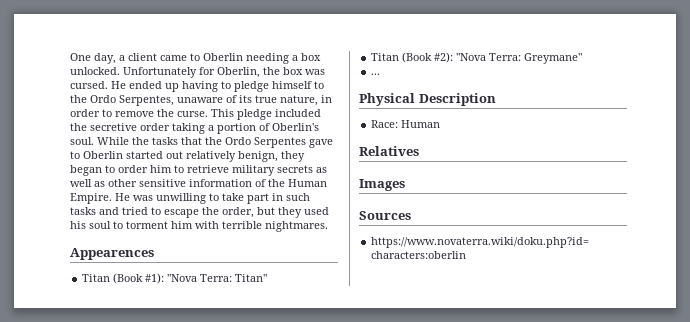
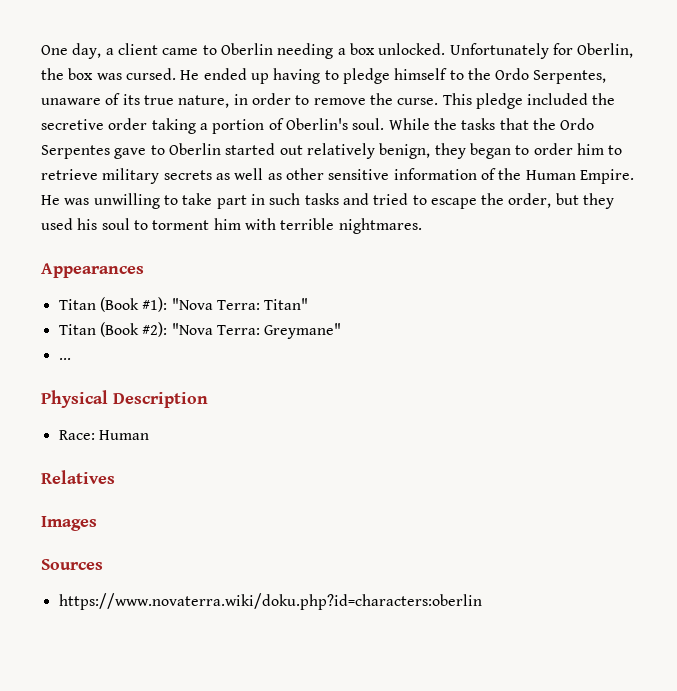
- Appearences
+ Appearances

